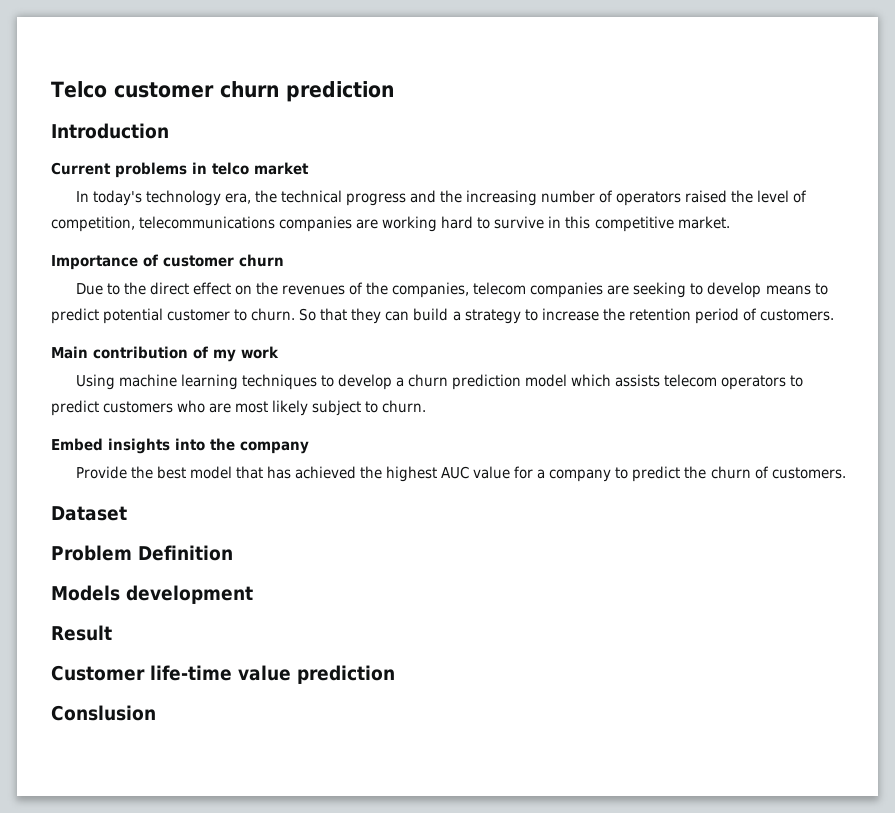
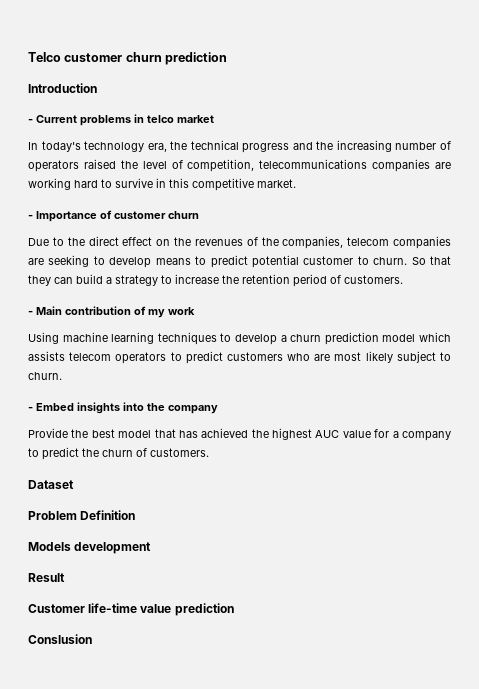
- Current problems in telco market
+ - Current problems in telco market
- Importance of customer churn
+ - Importance of customer churn
- Main contribution of my work
+ - Main contribution of my work
- Embed insights into the company
+ - Embed insights into the company

